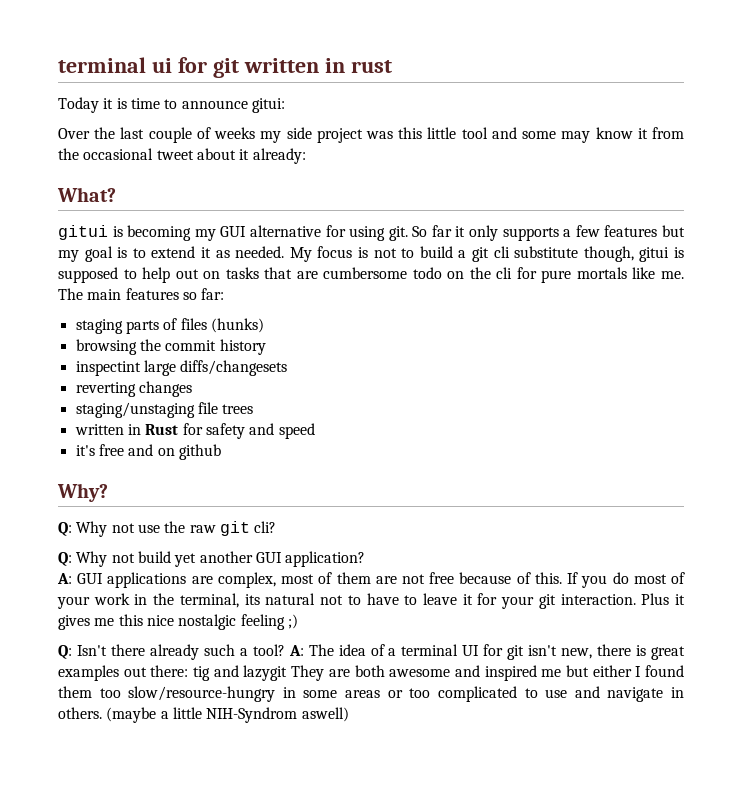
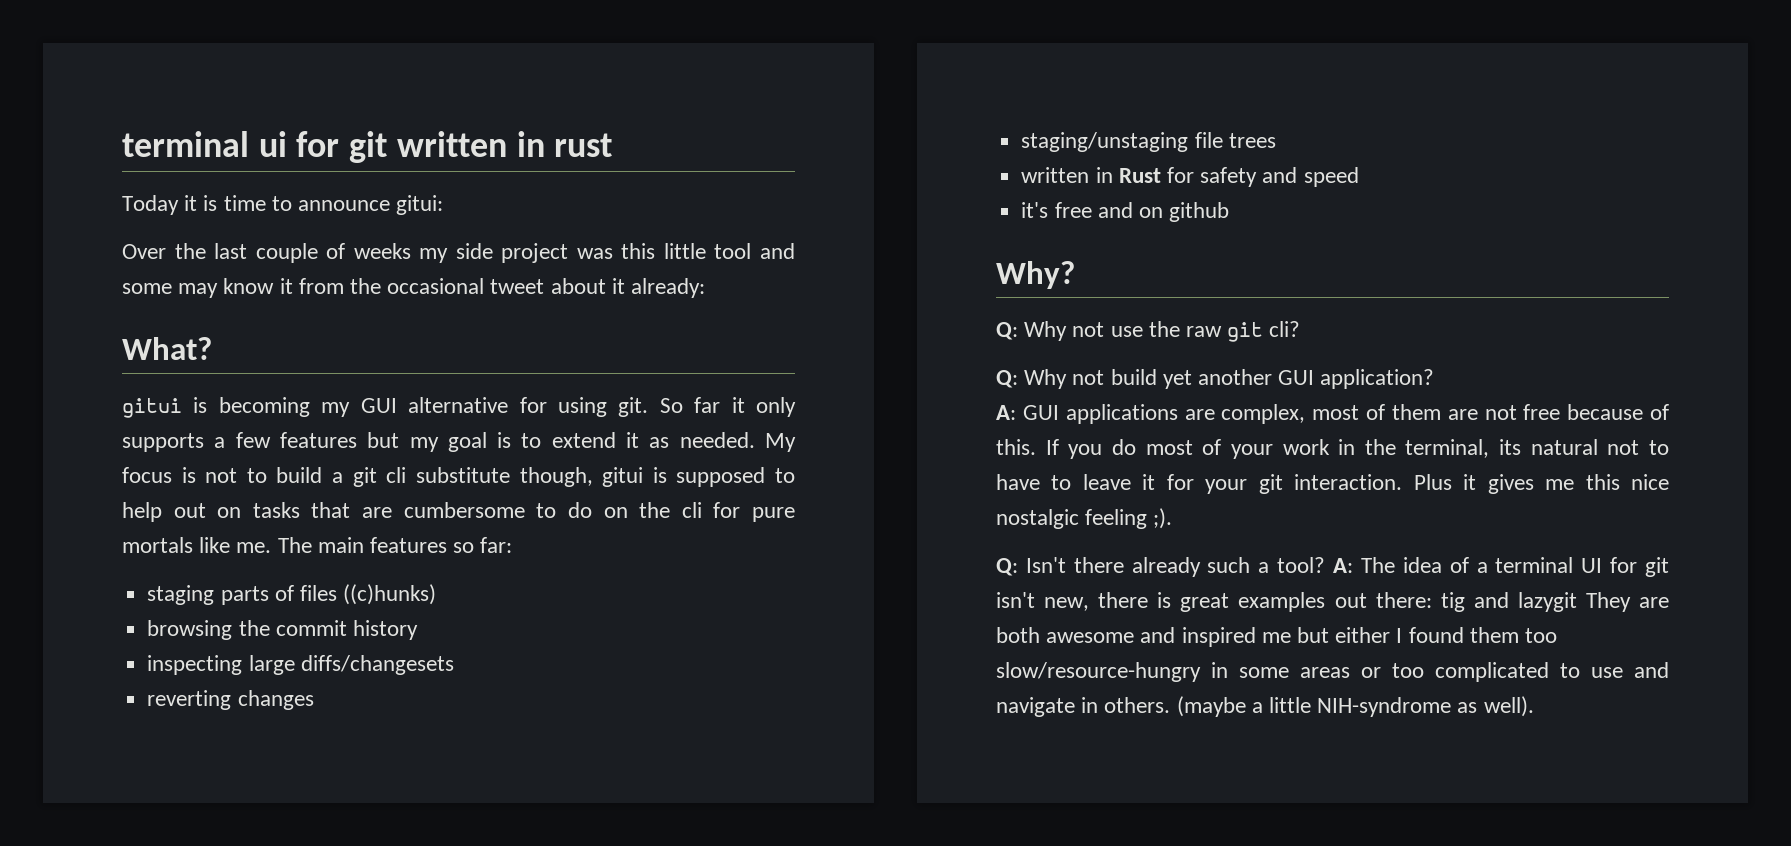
- My focus is not to build a git cli substitute though, gitui is supposed to help out on tasks that are cumbersome todo on the cli for pure mortals like me.
+ My focus is not to build a git cli substitute though, gitui is supposed to help out on tasks that are cumbersome to do on the cli for pure mortals like me.
- staging parts of files (hunks)
+ staging parts of files ((c)hunks)
- inspectint large diffs/changesets
+ inspecting large diffs/changesets
- Plus it gives me this nice nostalgic feeling ;)
+ Plus it gives me this nice nostalgic feeling ;).
- (maybe a little NIH-Syndrom aswell)
+ (maybe a little NIH-syndrome as well).

